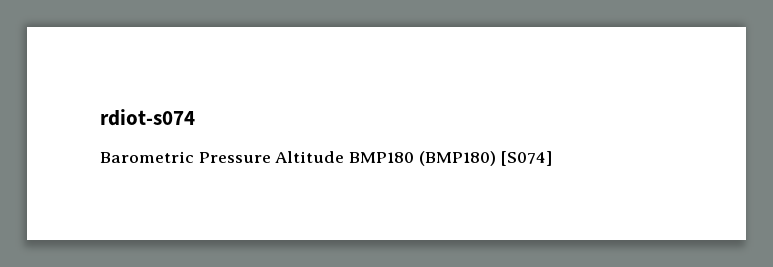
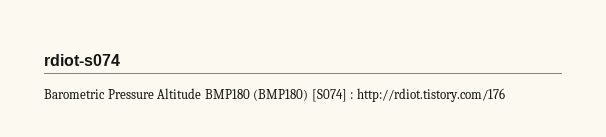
- Barometric Pressure Altitude BMP180 (BMP180) [S074]
+ Barometric Pressure Altitude BMP180 (BMP180) [S074] : http://rdiot.tistory.com/176

